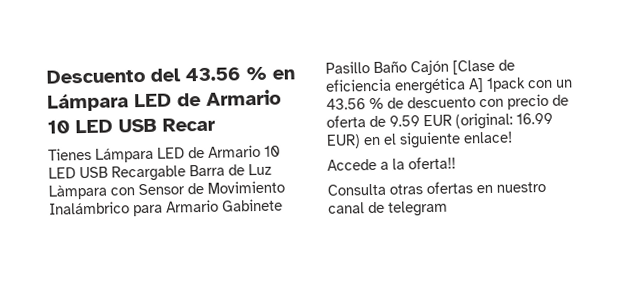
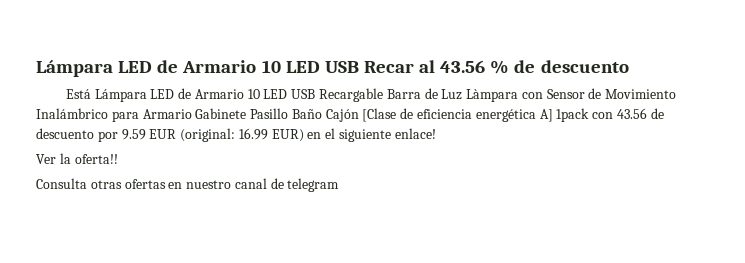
- Descuento del 43.56 % en Lámpara LED de Armario 10 LED USB Recar
- Tienes Lámpara LED de Armario 10 LED USB Recargable Barra de Luz Làmpara con Sensor de Movimiento Inalámbrico para Armario Gabinete Pasillo Baño Cajón [Clase de eficiencia energética A] 1pack con un 43.56 % de descuento con precio de oferta de 9.59 EUR (original: 16.99 EUR) en el siguiente enlace!
+ Lámpara LED de Armario 10 LED USB Recar al 43.56 % de descuento
+ Está Lámpara LED de Armario 10 LED USB Recargable Barra de Luz Làmpara con Sensor de Movimiento Inalámbrico para Armario Gabinete Pasillo Baño Cajón [Clase de eficiencia energética A] 1pack con 43.56 de descuento por 9.59 EUR (original: 16.99 EUR) en el siguiente enlace!
- Accede a la oferta!!
+ Ver la oferta!!

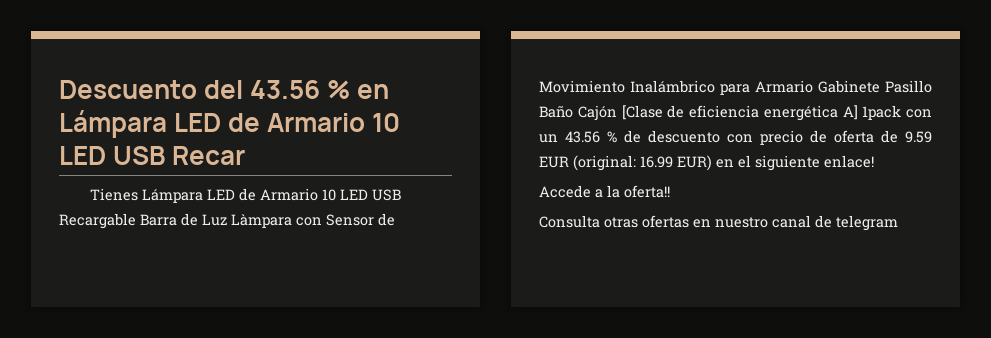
- Lámpara LED de Armario 10 LED USB Recar al 43.56 % de descuento
- Está Lámpara LED de Armario 10 LED USB Recargable Barra de Luz Làmpara con Sensor de Movimiento Inalámbrico para Armario Gabinete Pasillo Baño Cajón [Clase de eficiencia energética A] 1pack con 43.56 de descuento por 9.59 EUR (original: 16.99 EUR) en el siguiente enlace!
+ Descuento del 43.56 % en Lámpara LED de Armario 10 LED USB Recar
+ Tienes Lámpara LED de Armario 10 LED USB Recargable Barra de Luz Làmpara con Sensor de Movimiento Inalámbrico para Armario Gabinete Pasillo Baño Cajón [Clase de eficiencia energética A] 1pack con un 43.56 % de descuento con precio de oferta de 9.59 EUR (original: 16.99 EUR) en el siguiente enlace!
- Ver la oferta!!
+ Accede a la oferta!!

